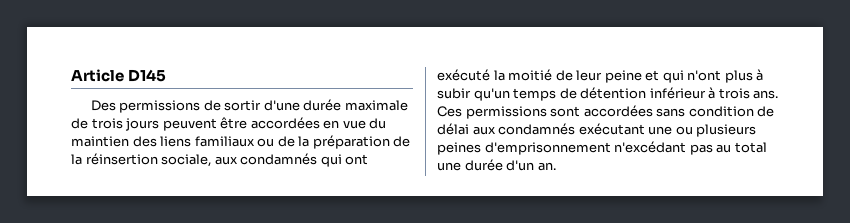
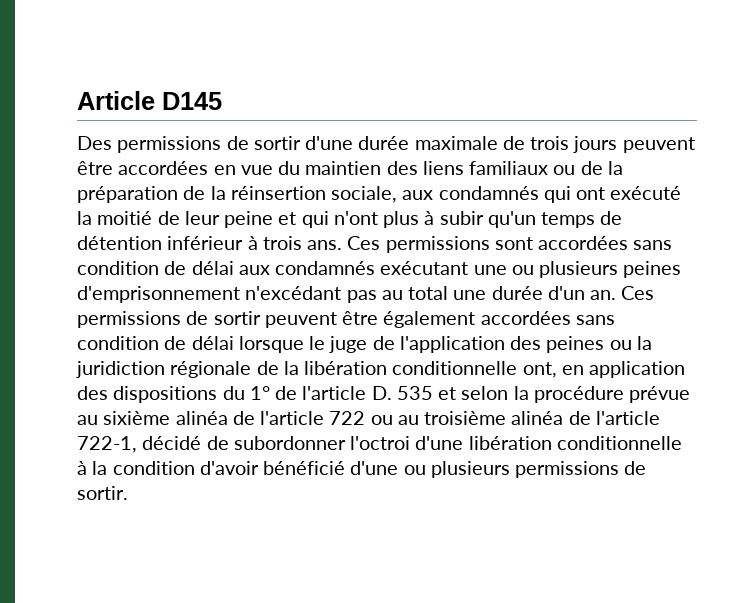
+ Ces permissions de sortir peuvent être également accordées sans condition de délai lorsque le juge de l'application des peines ou la juridiction régionale de la libération conditionnelle ont, en application des dispositions du 1° de l'article D. 535 et selon la procédure prévue au sixième alinéa de l'article 722 ou au troisième alinéa de l'article 722-1, décidé de subordonner l'octroi d'une libération conditionnelle à la condition d'avoir bénéficié d'une ou plusieurs permissions de sortir.

